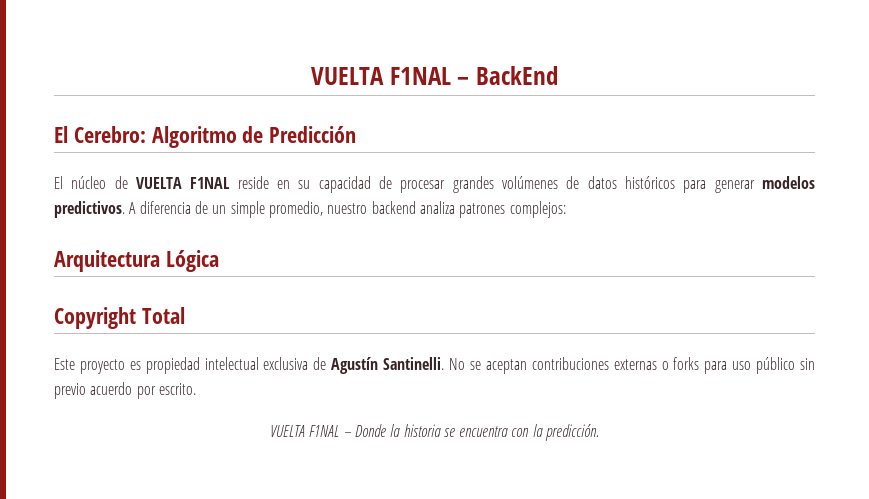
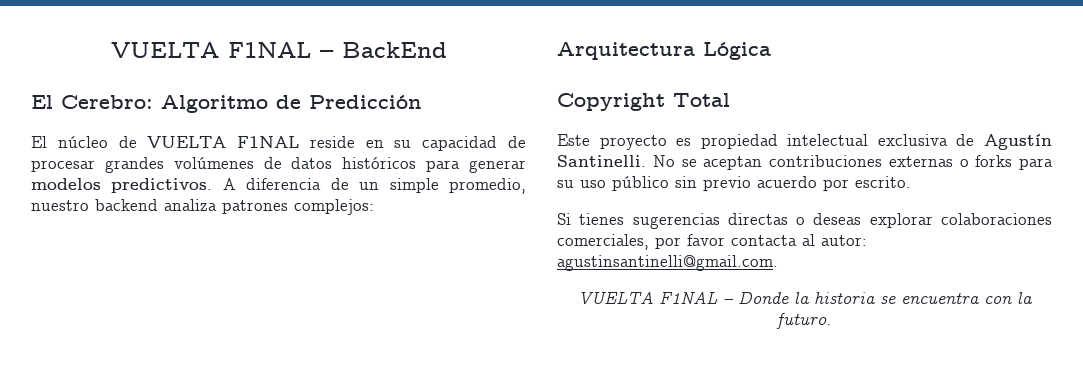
- No se aceptan contribuciones externas o forks para uso público sin previo acuerdo por escrito.
+ No se aceptan contribuciones externas o forks para su uso público sin previo acuerdo por escrito.
+ Si tienes sugerencias directas o deseas explorar colaboraciones comerciales, por favor contacta al autor: agustinsantinelli@gmail.com.
- VUELTA F1NAL – Donde la historia se encuentra con la predicción.
+ VUELTA F1NAL – Donde la historia se encuentra con la futuro.

